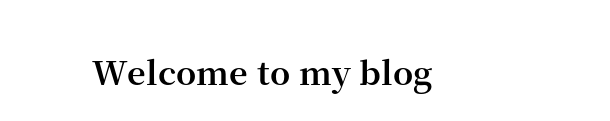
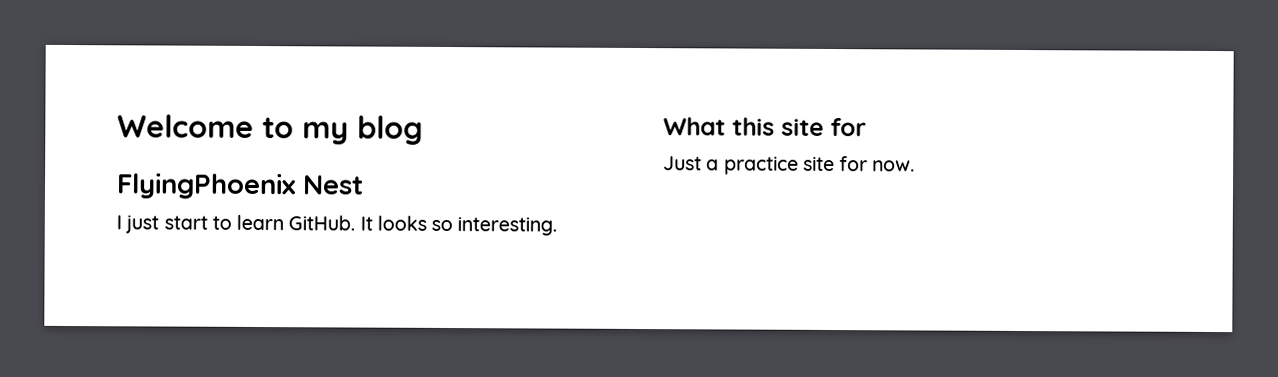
+ FlyingPhoenix Nest
+ I just start to learn GitHub. It looks so interesting.
+ What this site for
+ Just a practice site for now.

